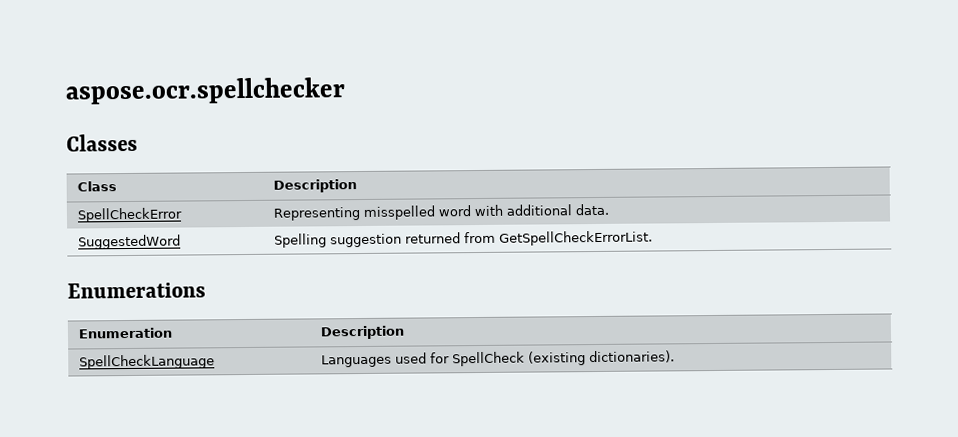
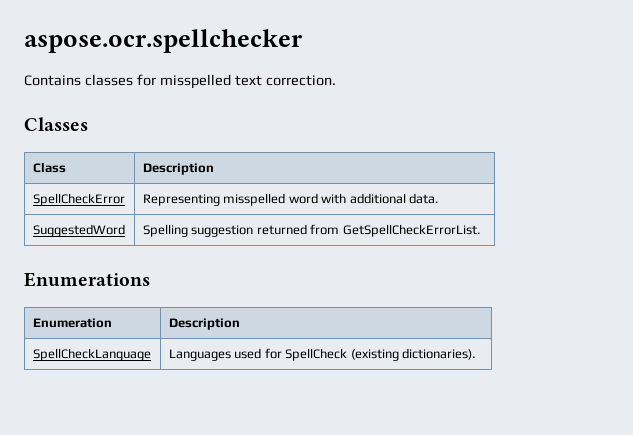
+ Contains classes for misspelled text correction.

